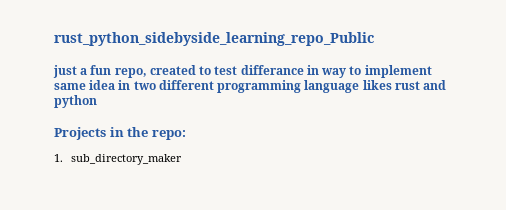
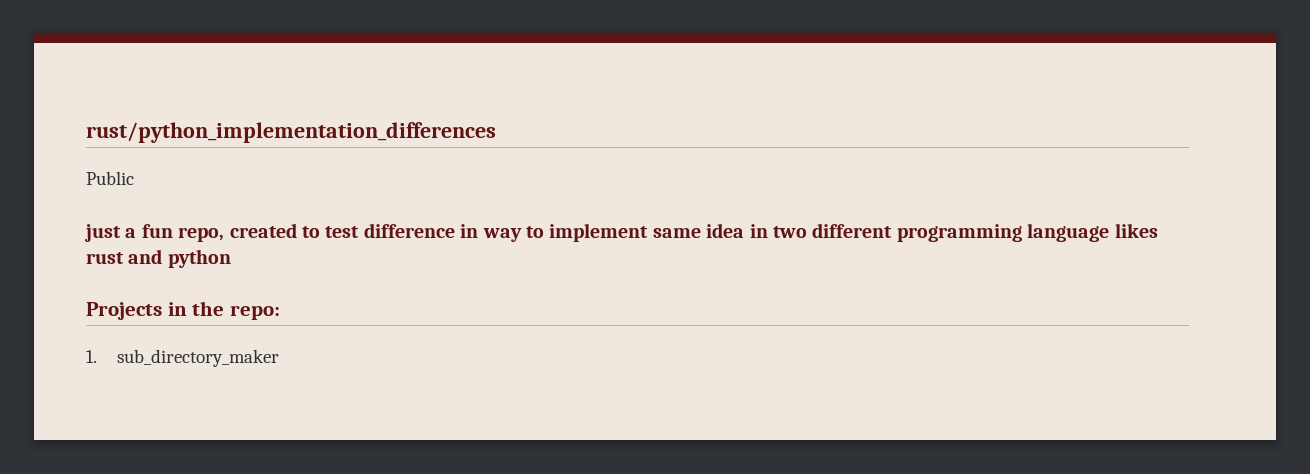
- rust_python_sidebyside_learning_repo_Public
+ rust/python_implementation_differences
+ Public
- just a fun repo, created to test differance in way to implement same idea in two different programming language likes rust and python
+ just a fun repo, created to test difference in way to implement same idea in two different programming language likes rust and python

